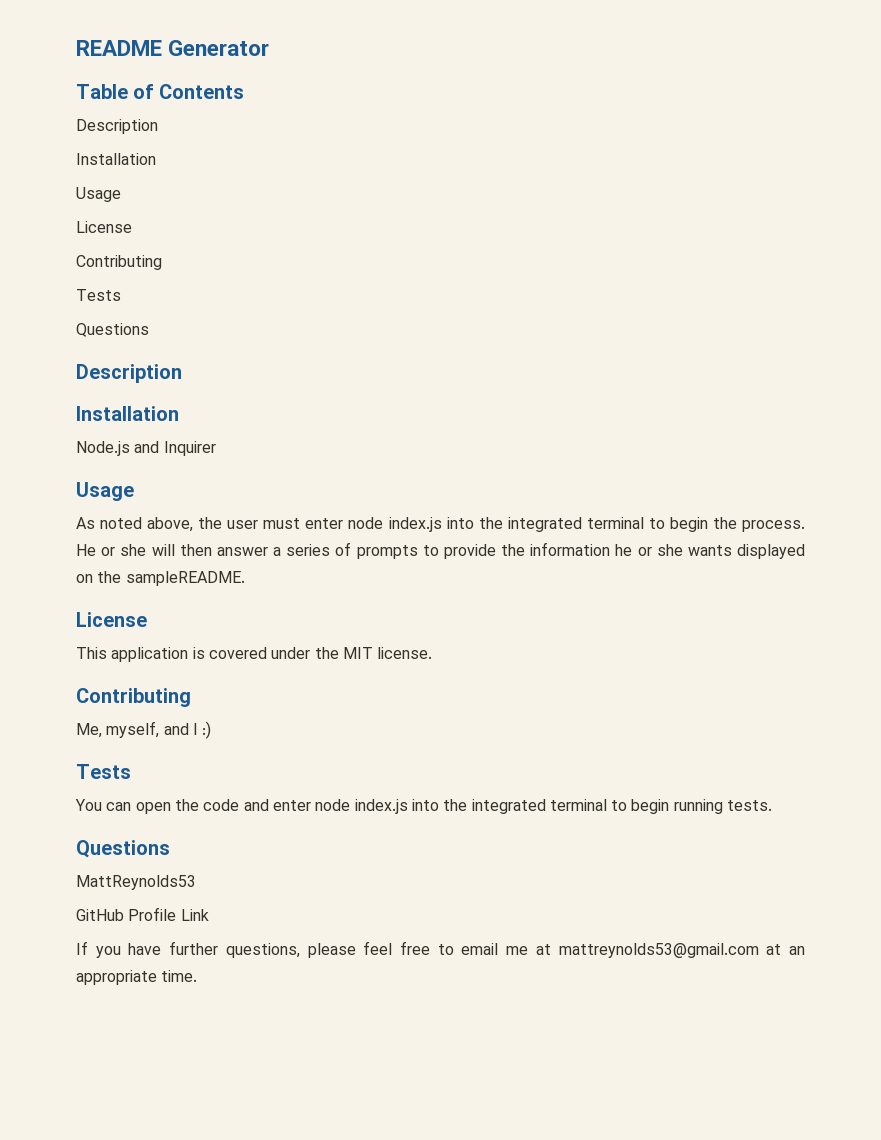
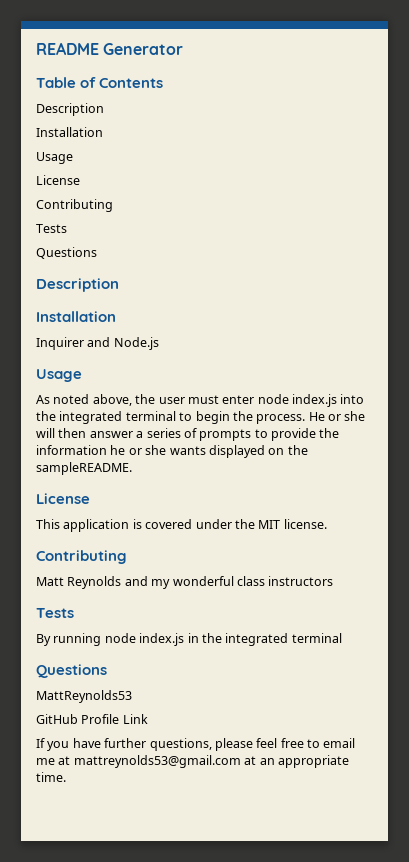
- Node.js and Inquirer
+ Inquirer and Node.js
- Me, myself, and I :)
+ Matt Reynolds and my wonderful class instructors
  Tests
- You can open the code and enter node index.js into the integrated terminal to begin running tests.
+ By running node index.js in the integrated terminal

